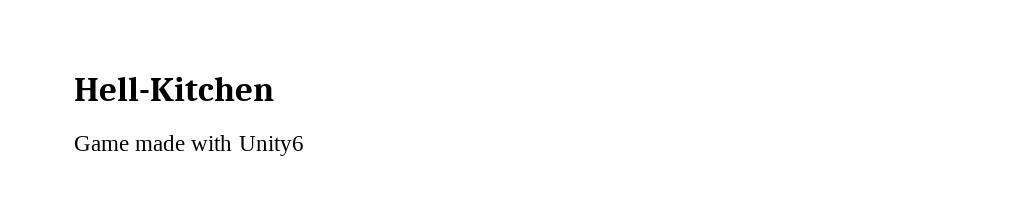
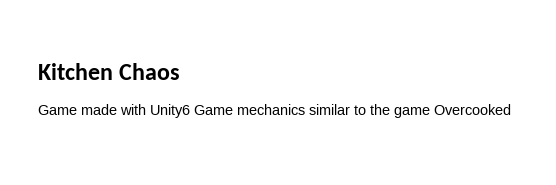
- Hell-Kitchen
+ Kitchen Chaos
- Game made with Unity6
+ Game made with Unity6 Game mechanics similar to the game Overcooked

